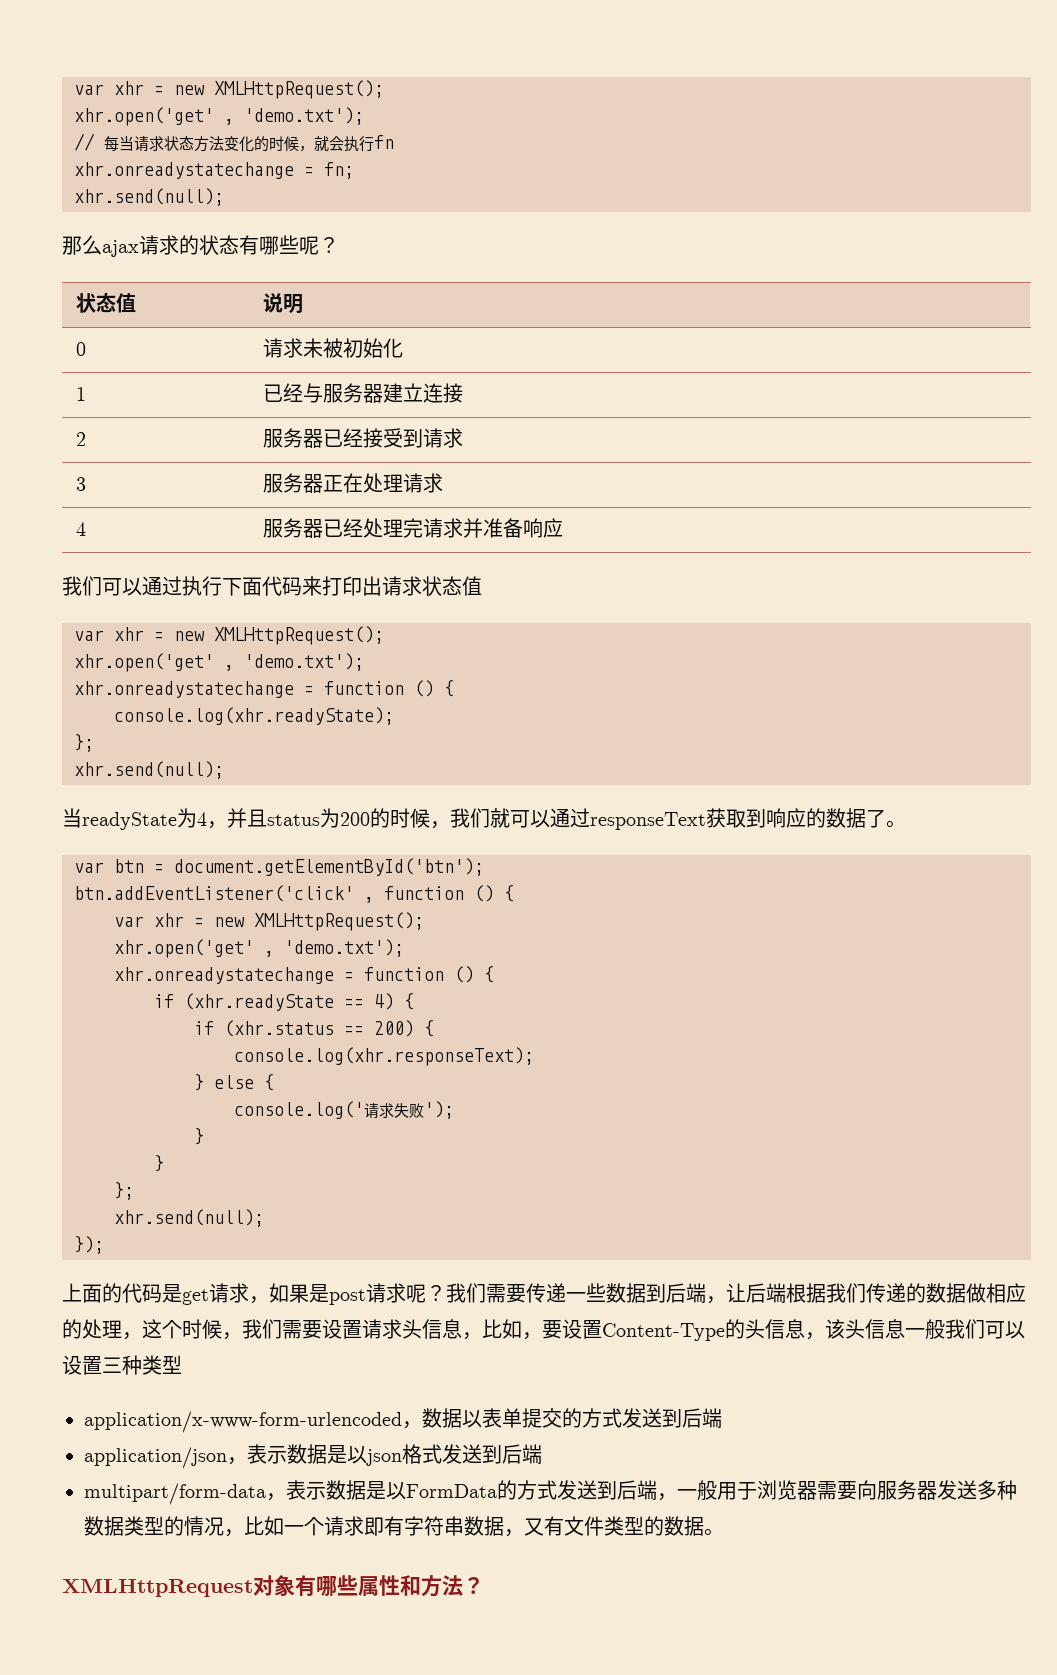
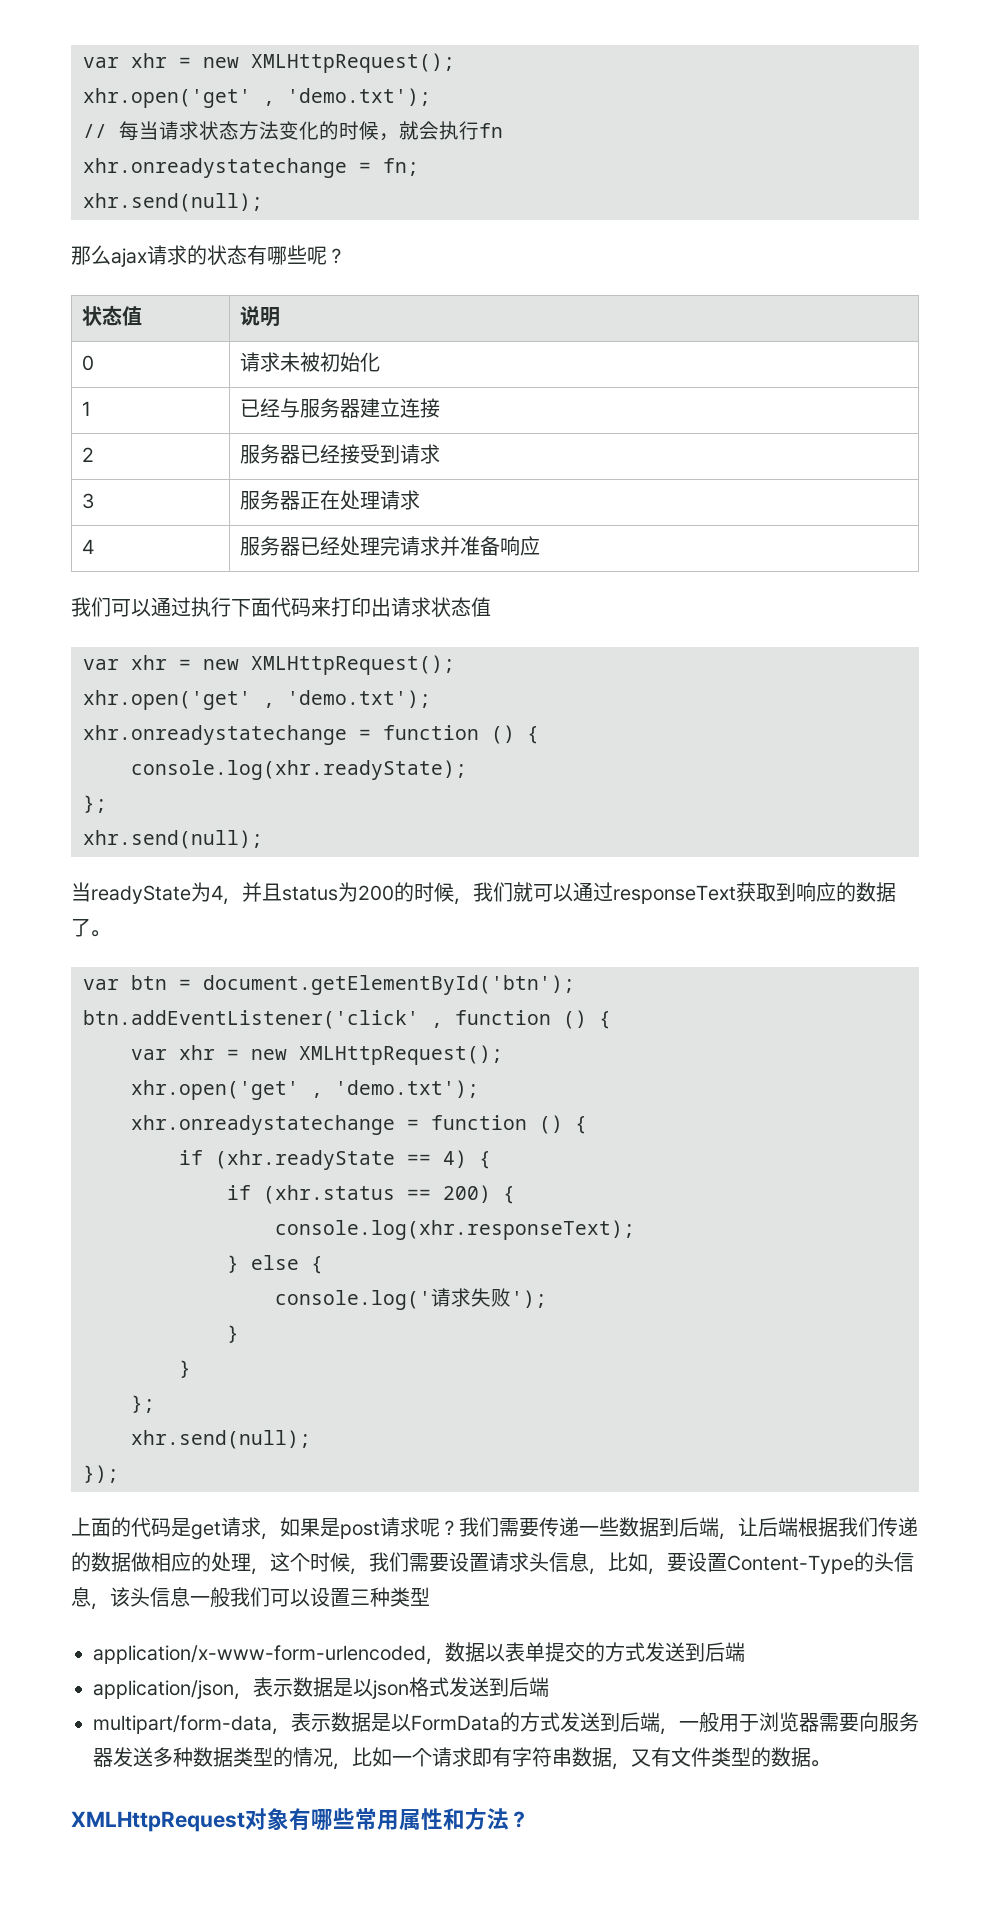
- XMLHttpRequest对象有哪些属性和方法？
+ XMLHttpRequest对象有哪些常用属性和方法？

